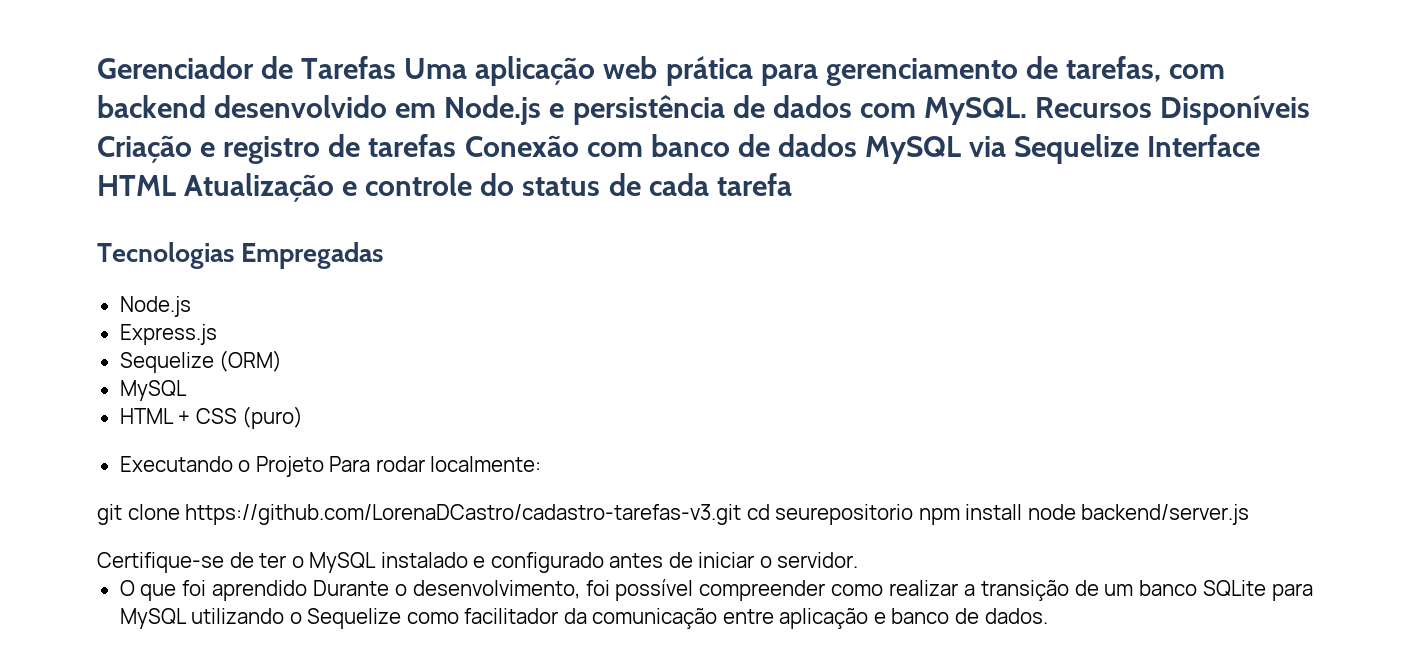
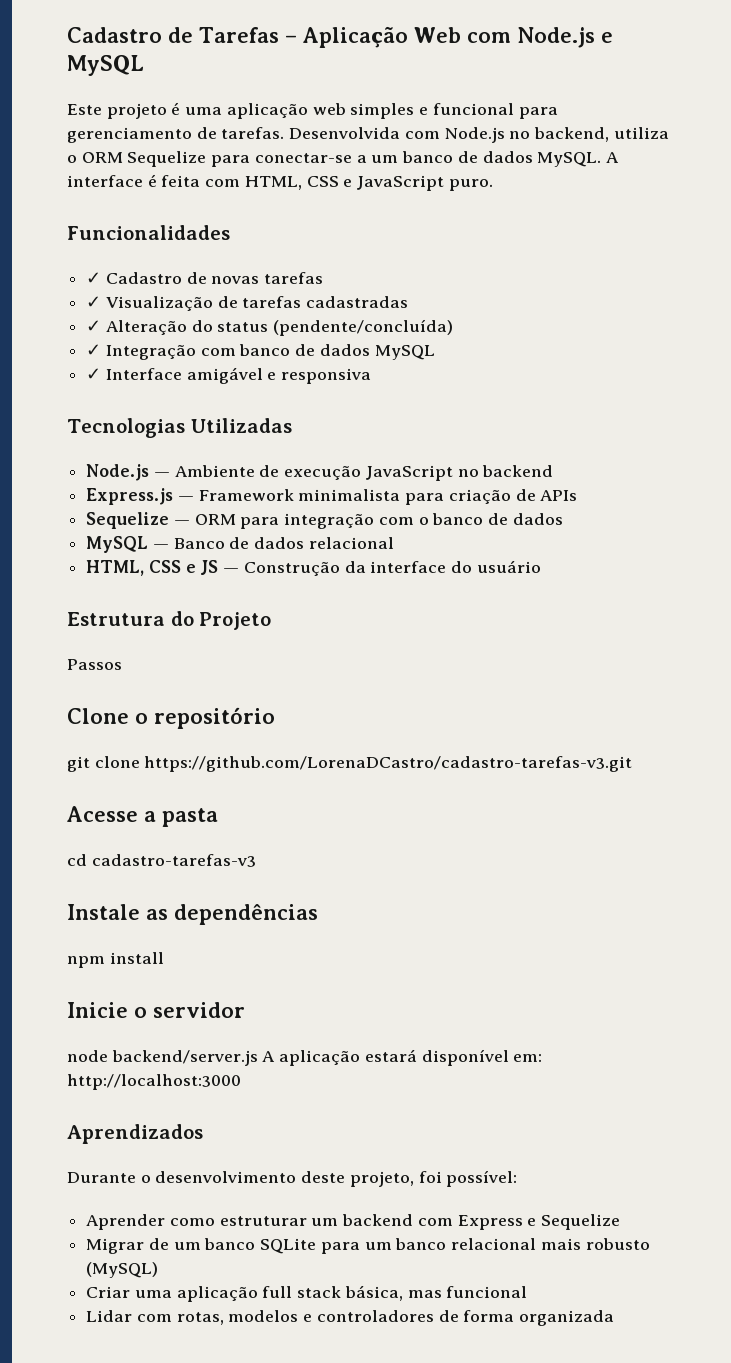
- Gerenciador de Tarefas Uma aplicação web prática para gerenciamento de tarefas, com backend desenvolvido em Node.js e persistência de dados com MySQL. Recursos Disponíveis Criação e registro de tarefas Conexão com banco de dados MySQL via Sequelize Interface HTML Atualização e controle do status de cada tarefa
+ Cadastro de Tarefas – Aplicação Web com Node.js e MySQL
+ Este projeto é uma aplicação web simples e funcional para gerenciamento de tarefas. Desenvolvida com Node.js no backend, utiliza o ORM Sequelize para conectar-se a um banco de dados MySQL. A interface é feita com HTML, CSS e JavaScript puro.
+ Funcionalidades
+ ✓ Cadastro de novas tarefas
+ ✓ Visualização de tarefas cadastradas
+ ✓ Alteração do status (pendente/concluída)
+ ✓ Integração com banco de dados MySQL
+ ✓ Interface amigável e responsiva
- Tecnologias Empregadas
- Node.js
- Express.js
- Sequelize (ORM)
- MySQL
- HTML + CSS (puro)
- Executando o Projeto Para rodar localmente:
- git clone https://github.com/LorenaDCastro/cadastro-tarefas-v3.git cd seurepositorio npm install node backend/server.js
- Certifique-se de ter o MySQL instalado e configurado antes de iniciar o servidor.
- O que foi aprendido Durante o desenvolvimento, foi possível compreender como realizar a transição de um banco SQLite para MySQL utilizando o Sequelize como facilitador da comunicação entre aplicação e banco de dados.
+ Tecnologias Utilizadas
+ Node.js — Ambiente de execução JavaScript no backend
+ Express.js — Framework minimalista para criação de APIs
+ Sequelize — ORM para integração com o banco de dados
+ MySQL — Banco de dados relacional
+ HTML, CSS e JS — Construção da interface do usuário
+ Estrutura do Projeto
+ Passos
+ Clone o repositório
+ git clone https://github.com/LorenaDCastro/cadastro-tarefas-v3.git
+ Acesse a pasta
+ cd cadastro-tarefas-v3
+ Instale as dependências
+ npm install
+ Inicie o servidor
+ node backend/server.js A aplicação estará disponível em: http://localhost:3000
+ Aprendizados
+ Durante o desenvolvimento deste projeto, foi possível:
+ Aprender como estruturar um backend com Express e Sequelize
+ Migrar de um banco SQLite para um banco relacional mais robusto (MySQL)
+ Criar uma aplicação full stack básica, mas funcional
+ Lidar com rotas, modelos e controladores de forma organizada

